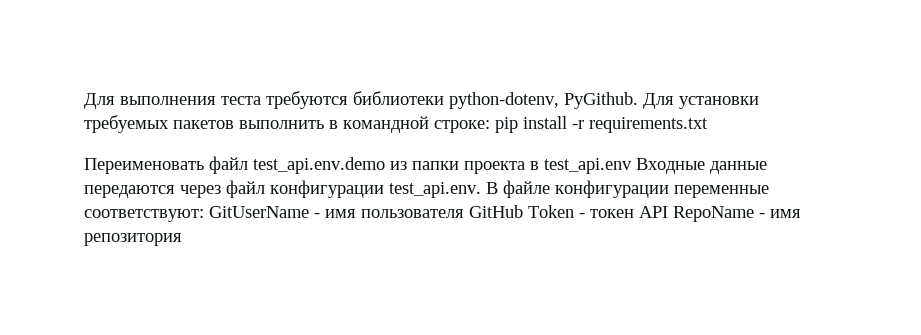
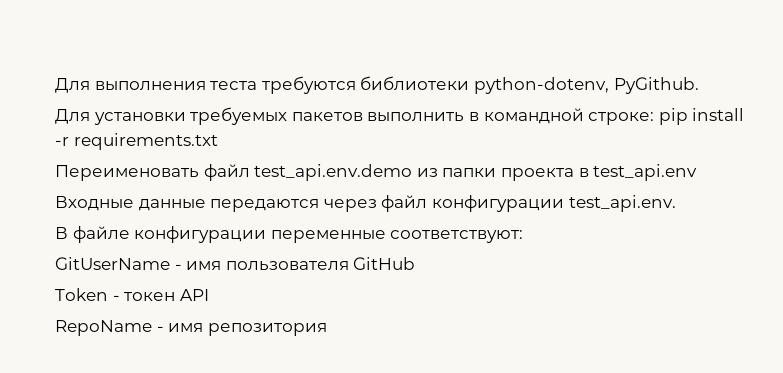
- Для выполнения теста требуются библиотеки python-dotenv, PyGithub. Для установки требуемых пакетов выполнить в командной строке: pip install -r requirements.txt
+ Для выполнения теста требуются библиотеки python-dotenv, PyGithub.
+ Для установки требуемых пакетов выполнить в командной строке: pip install -r requirements.txt
- Переименовать файл test_api.env.demo из папки проекта в test_api.env Входные данные передаются через файл конфигурации test_api.env. В файле конфигурации переменные соответствуют: GitUserName - имя пользователя GitHub Token - токен API RepoName - имя репозитория
+ Переименовать файл test_api.env.demo из папки проекта в test_api.env
+ Входные данные передаются через файл конфигурации test_api.env.
+ В файле конфигурации переменные соответствуют:
+ GitUserName - имя пользователя GitHub
+ Token - токен API
+ RepoName - имя репозитория

